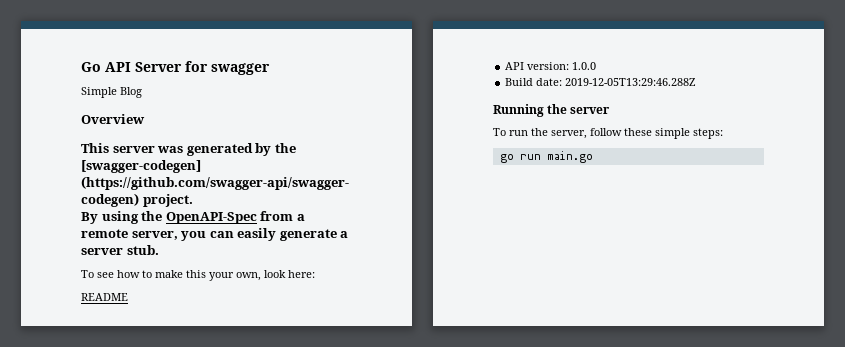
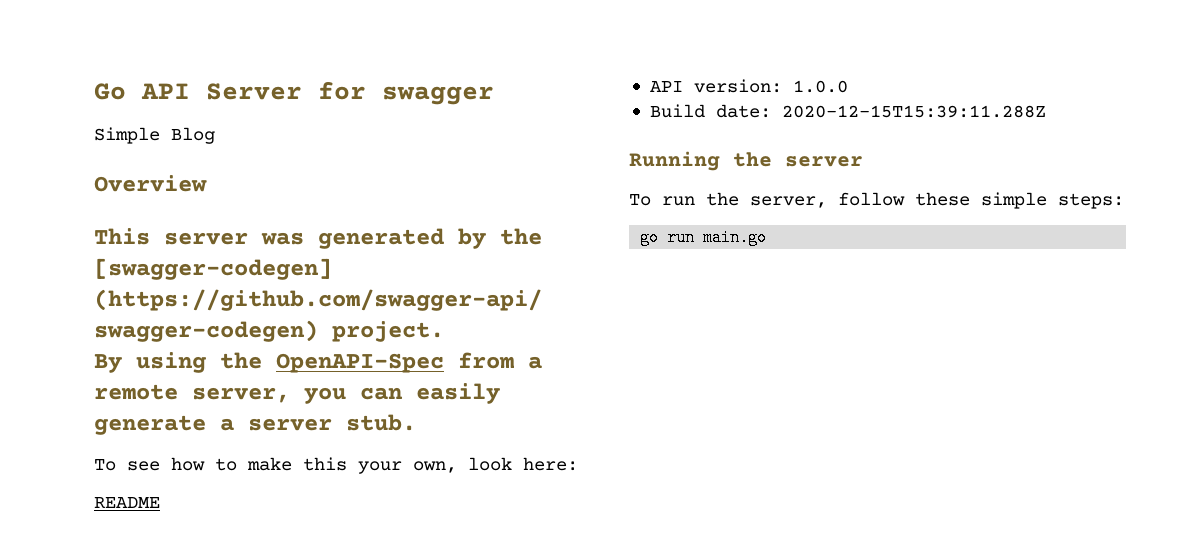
- Build date: 2019-12-05T13:29:46.288Z
+ Build date: 2020-12-15T15:39:11.288Z

